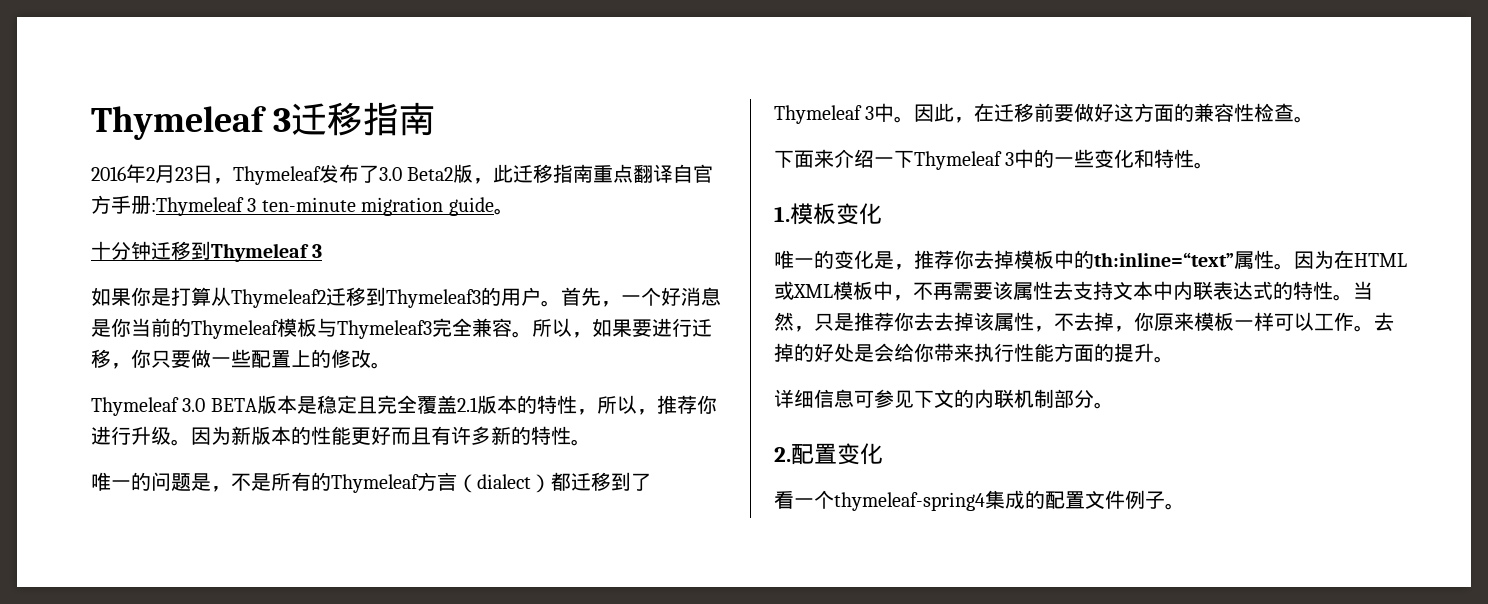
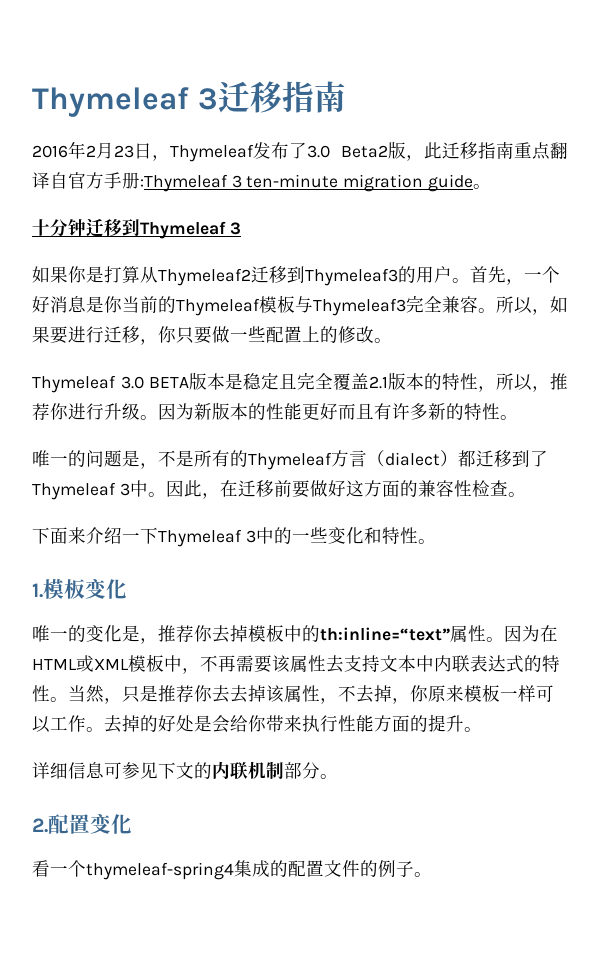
- 看一个thymeleaf-spring4集成的配置文件例子。
+ 看一个thymeleaf-spring4集成的配置文件的例子。

